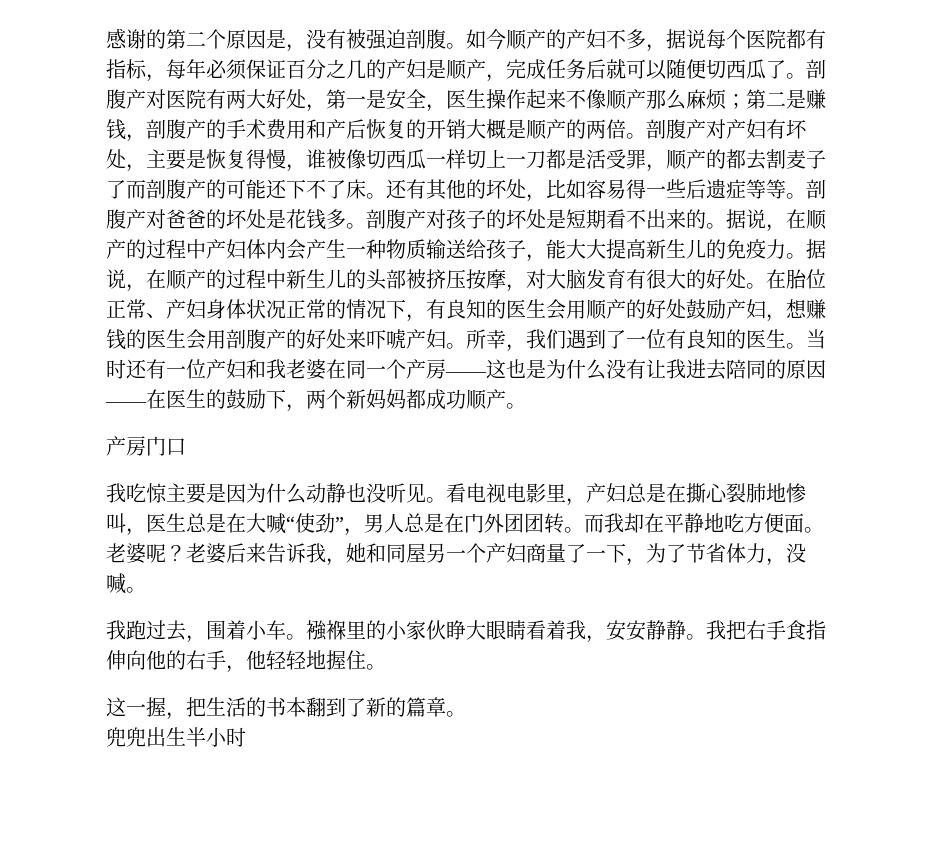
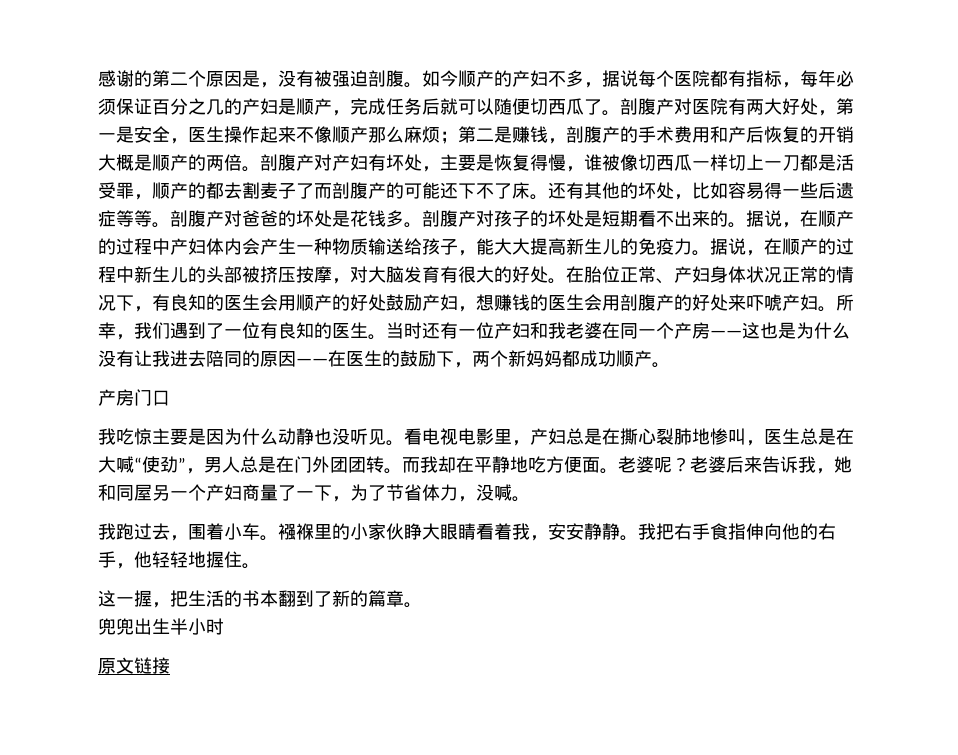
+ 原文链接

